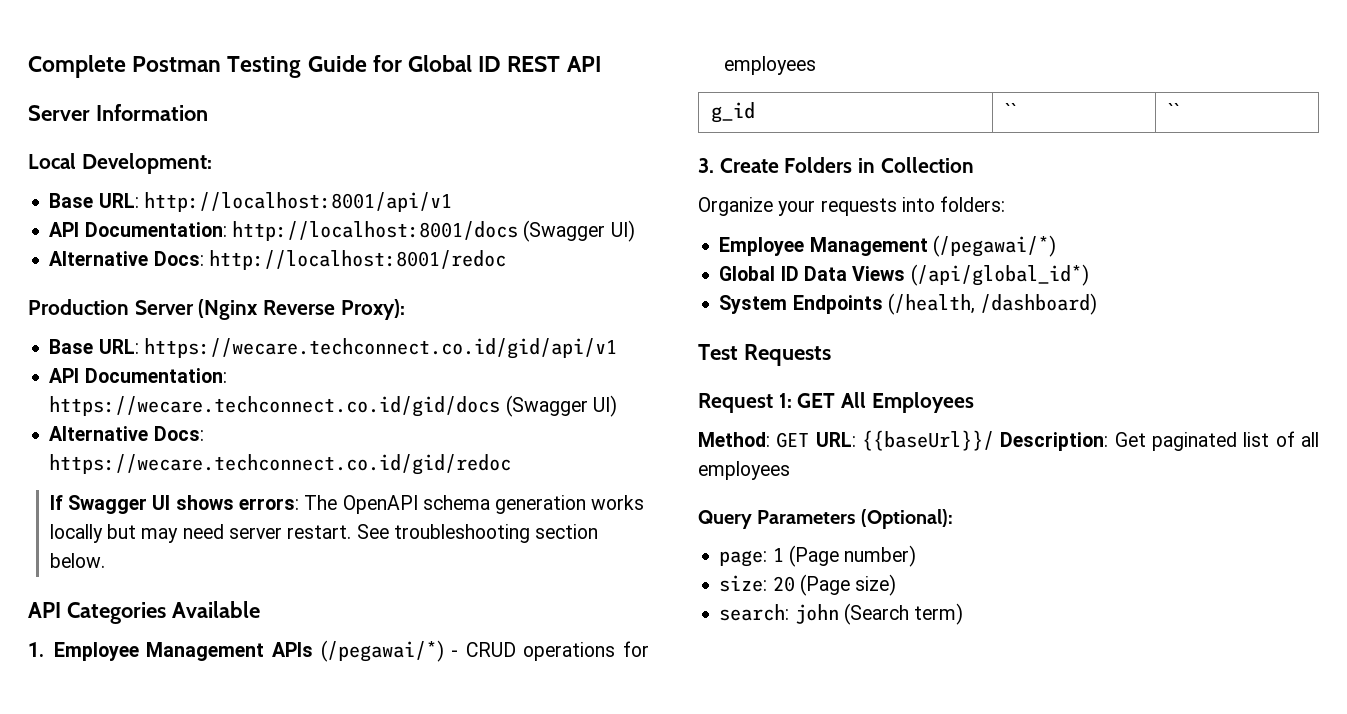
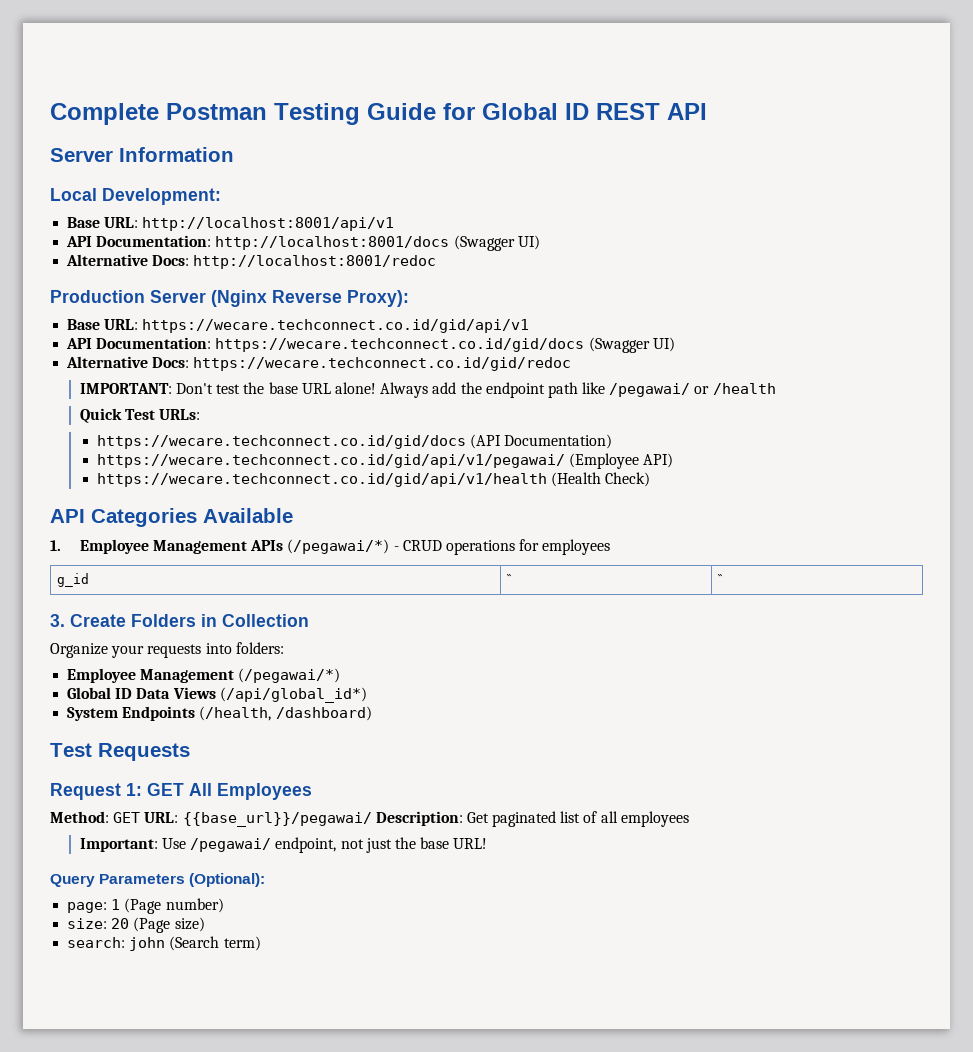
- If Swagger UI shows errors: The OpenAPI schema generation works locally but may need server restart. See troubleshooting section below.
+ IMPORTANT: Don't test the base URL alone! Always add the endpoint path like /pegawai/ or /health
+ Quick Test URLs:
+ https://wecare.techconnect.co.id/gid/docs (API Documentation)
+ https://wecare.techconnect.co.id/gid/api/v1/pegawai/ (Employee API)
+ https://wecare.techconnect.co.id/gid/api/v1/health (Health Check)
- Method: GET URL: {{baseUrl}}/ Description: Get paginated list of all employees
+ Method: GET URL: {{base_url}}/pegawai/ Description: Get paginated list of all employees
+ Important: Use /pegawai/ endpoint, not just the base URL!

